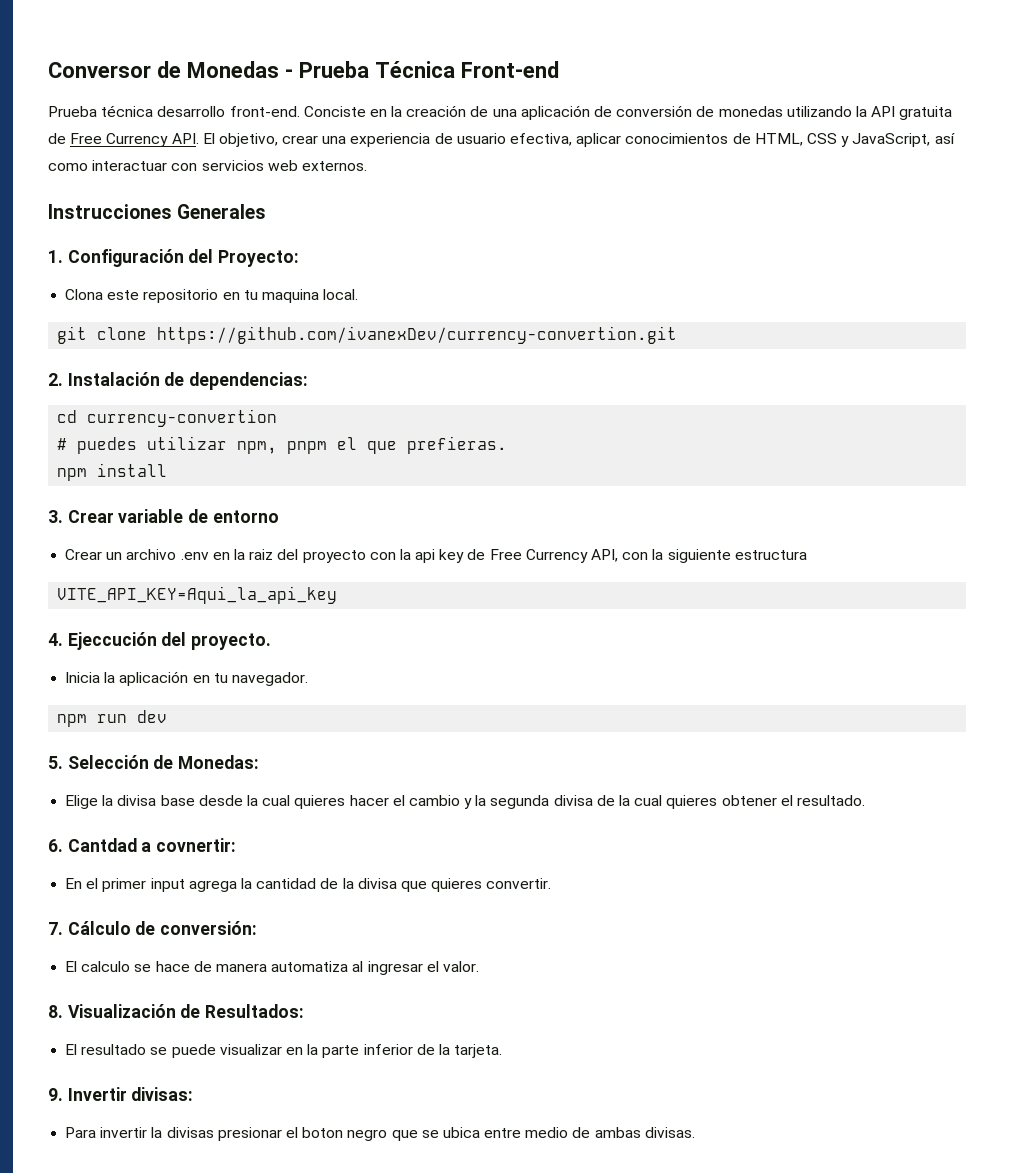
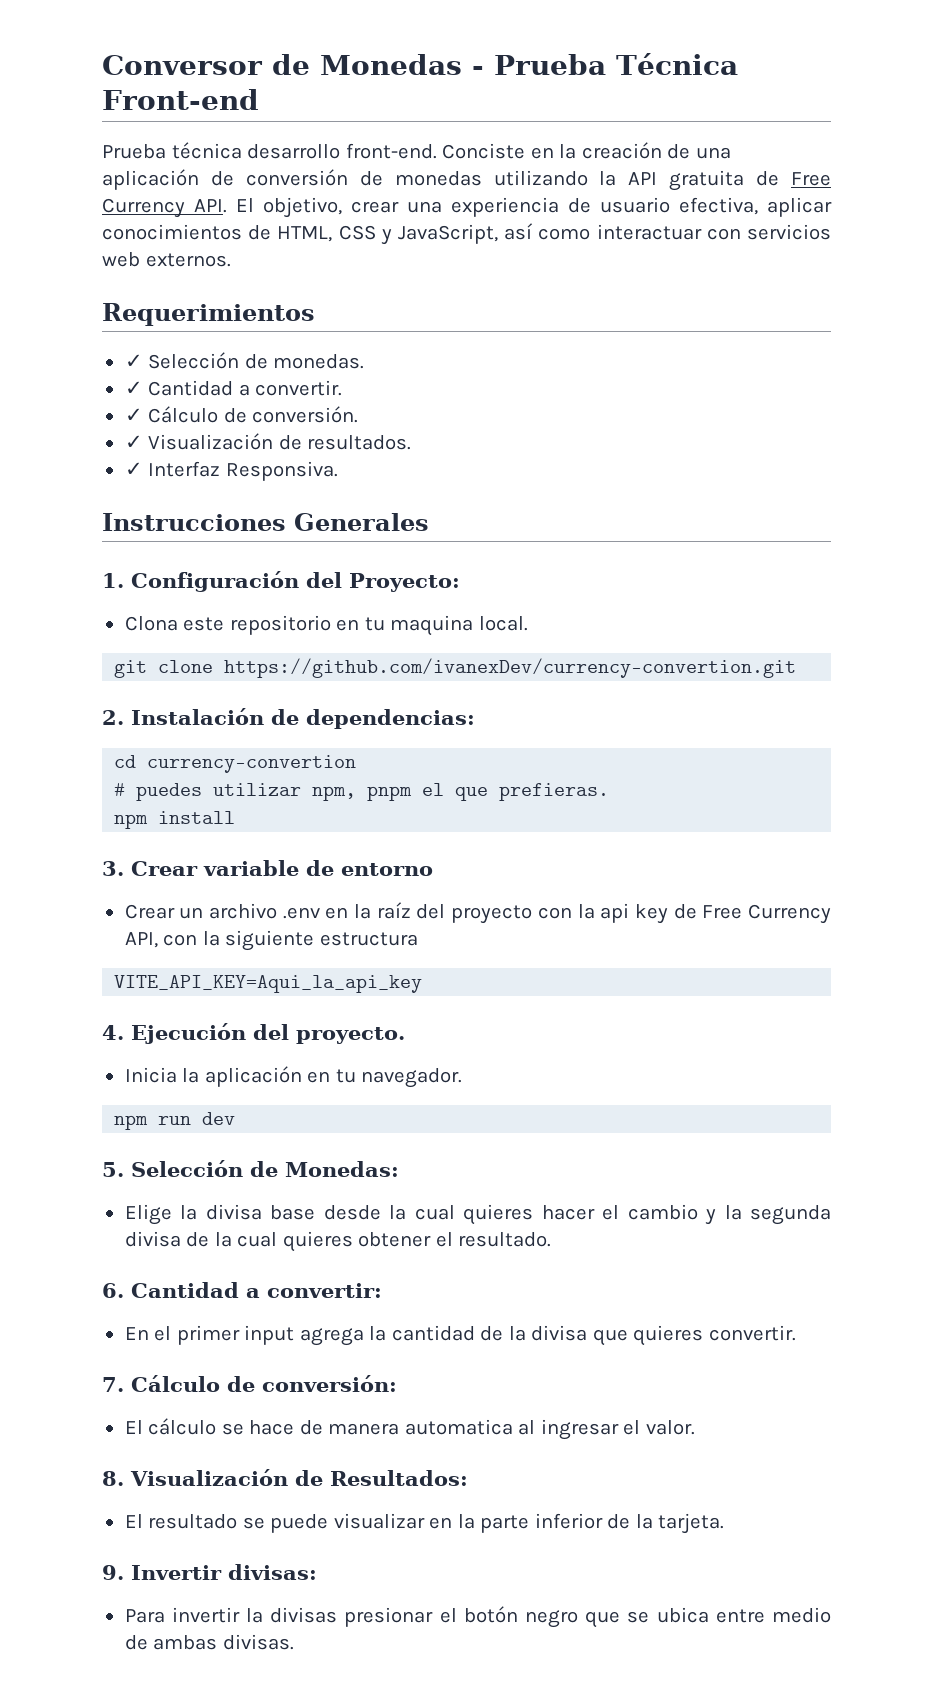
+ Requerimientos
+ ✓ Selección de monedas.
+ ✓ Cantidad a convertir.
+ ✓ Cálculo de conversión.
+ ✓ Visualización de resultados.
+ ✓ Interfaz Responsiva.
- Crear un archivo .env en la raiz del proyecto con la api key de Free Currency API, con la siguiente estructura
+ Crear un archivo .env en la raíz del proyecto con la api key de Free Currency API, con la siguiente estructura
- 4. Ejeccución del proyecto.
+ 4. Ejecución del proyecto.
- 6. Cantdad a covnertir:
+ 6. Cantidad a convertir:
- El calculo se hace de manera automatiza al ingresar el valor.
+ El cálculo se hace de manera automatica al ingresar el valor.
- Para invertir la divisas presionar el boton negro que se ubica entre medio de ambas divisas.
+ Para invertir la divisas presionar el botón negro que se ubica entre medio de ambas divisas.

